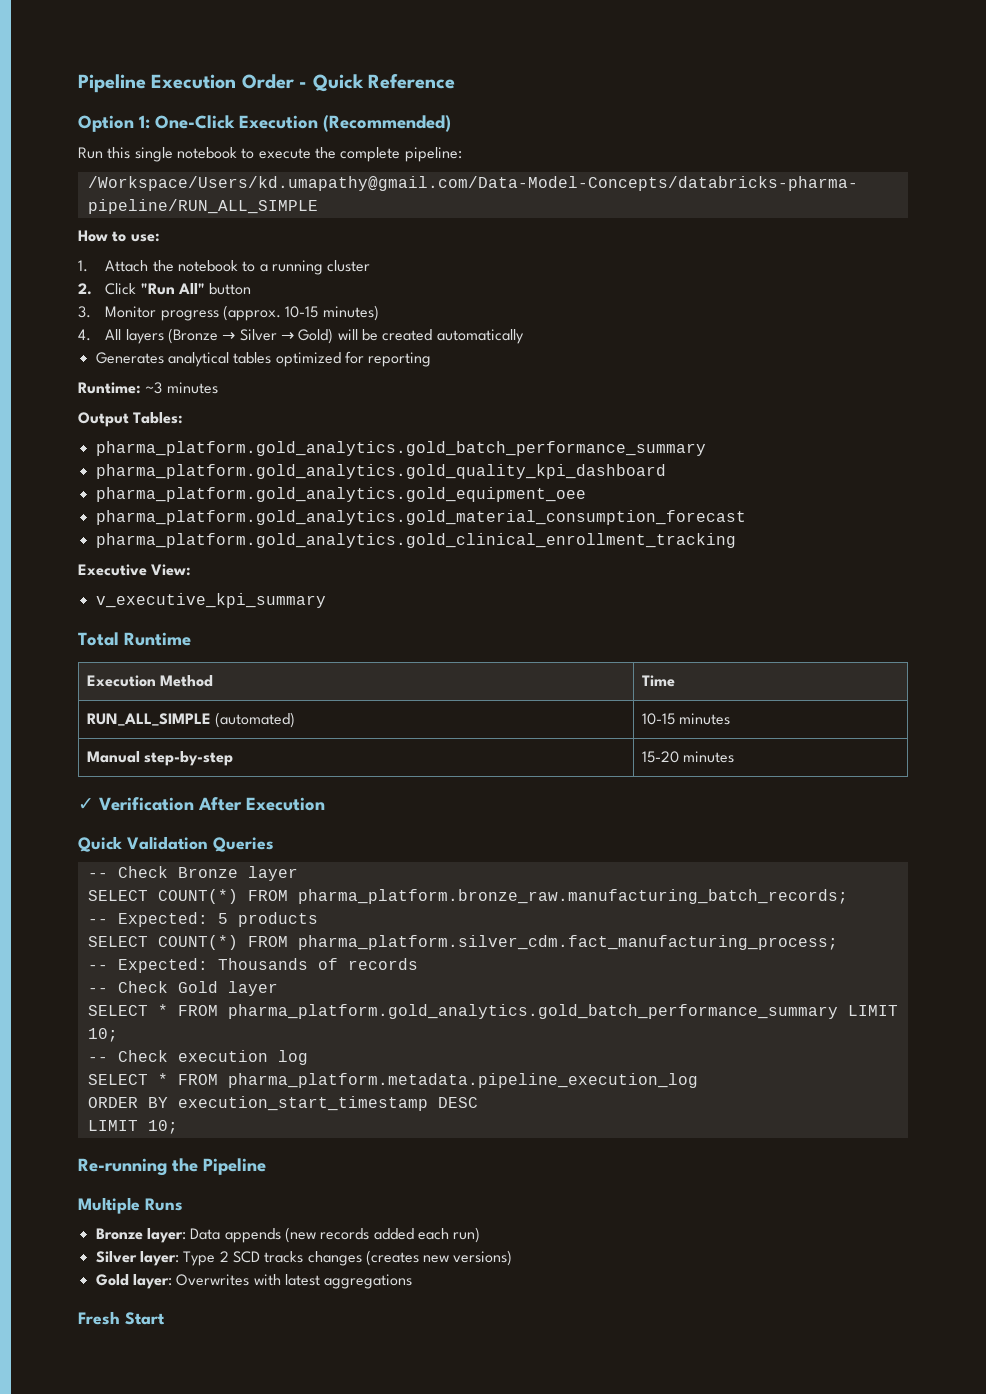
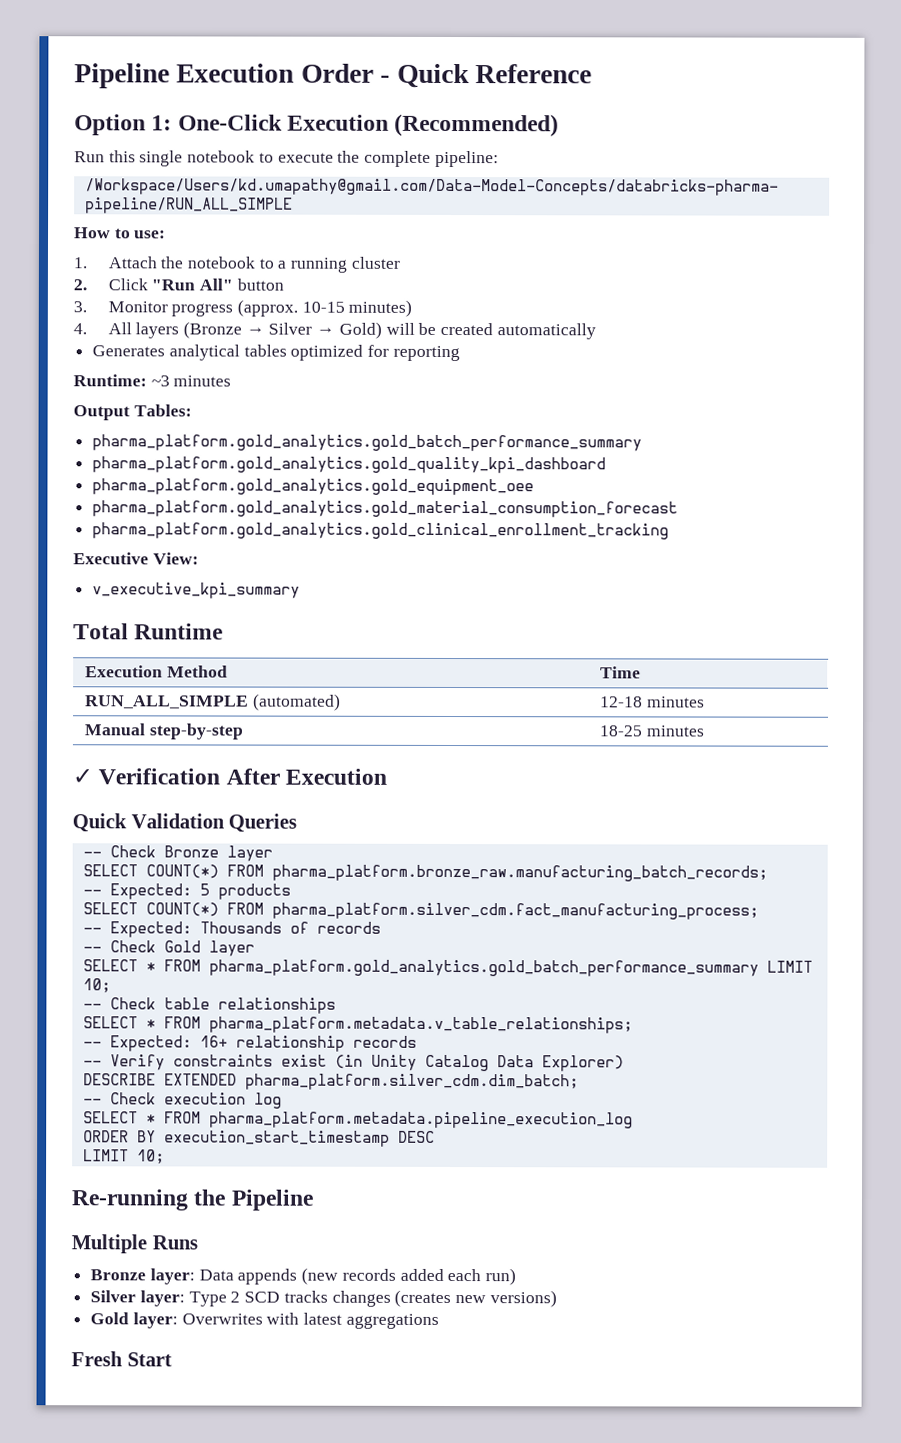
- RUN_ALL_SIMPLE (automated) | 10-15 minutes
+ RUN_ALL_SIMPLE (automated) | 12-18 minutes
- Manual step-by-step | 15-20 minutes
+ Manual step-by-step | 18-25 minutes
+ -- Check table relationships
+ SELECT * FROM pharma_platform.metadata.v_table_relationships;
+ -- Expected: 16+ relationship records
+ -- Verify constraints exist (in Unity Catalog Data Explorer)
+ DESCRIBE EXTENDED pharma_platform.silver_cdm.dim_batch;

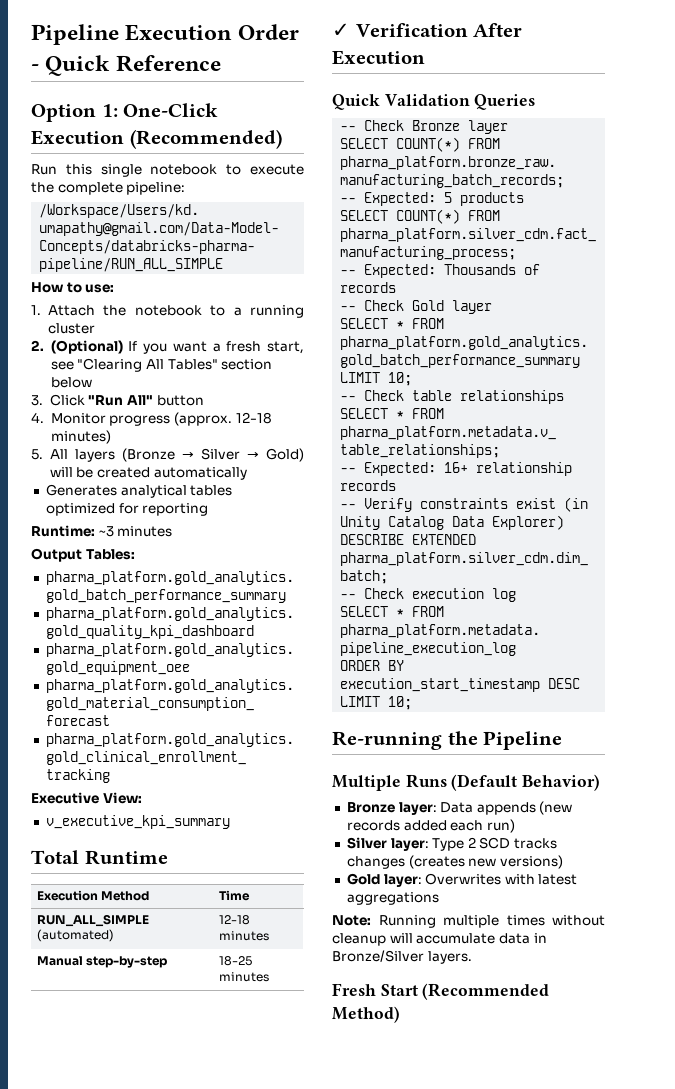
- 2. Click "Run All" button
+ 2. (Optional) If you want a fresh start, see "Clearing All Tables" section below
+ 3. Click "Run All" button
- 3. Monitor progress (approx. 10-15 minutes)
+ 4. Monitor progress (approx. 12-18 minutes)
- 4. All layers (Bronze → Silver → Gold) will be created automatically
+ 5. All layers (Bronze → Silver → Gold) will be created automatically
- Multiple Runs
+ Multiple Runs (Default Behavior)
+ Note: Running multiple times without cleanup will accumulate data in Bronze/Silver layers.
- Fresh Start
+ Fresh Start (Recommended Method)

